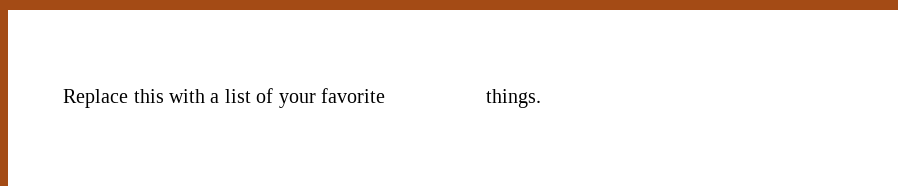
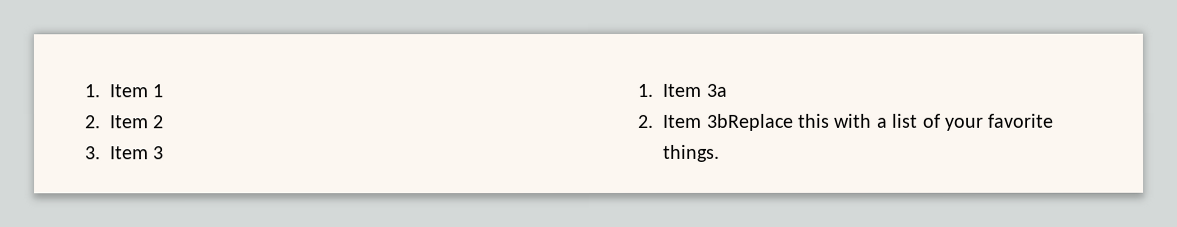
- Replace this with a list of your favorite things.
+ 1. Item 1
+ 2. Item 2
+ 3. Item 3
+ 1. Item 3a
+ 2. Item 3bReplace this with a list of your favorite things.

